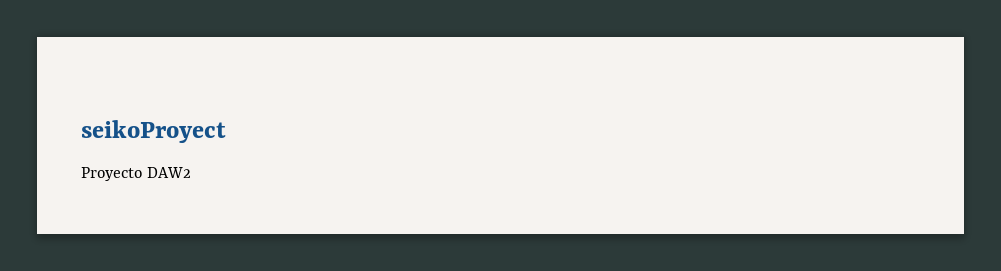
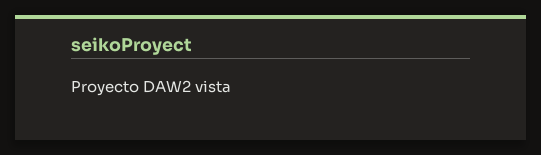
- Proyecto DAW2
+ Proyecto DAW2 vista

